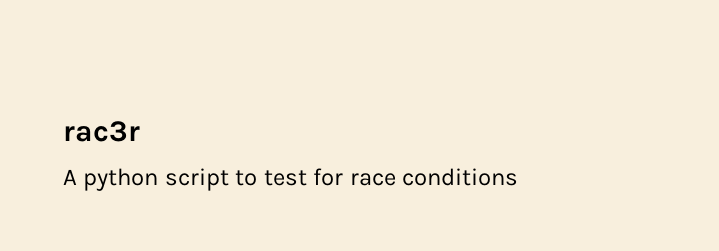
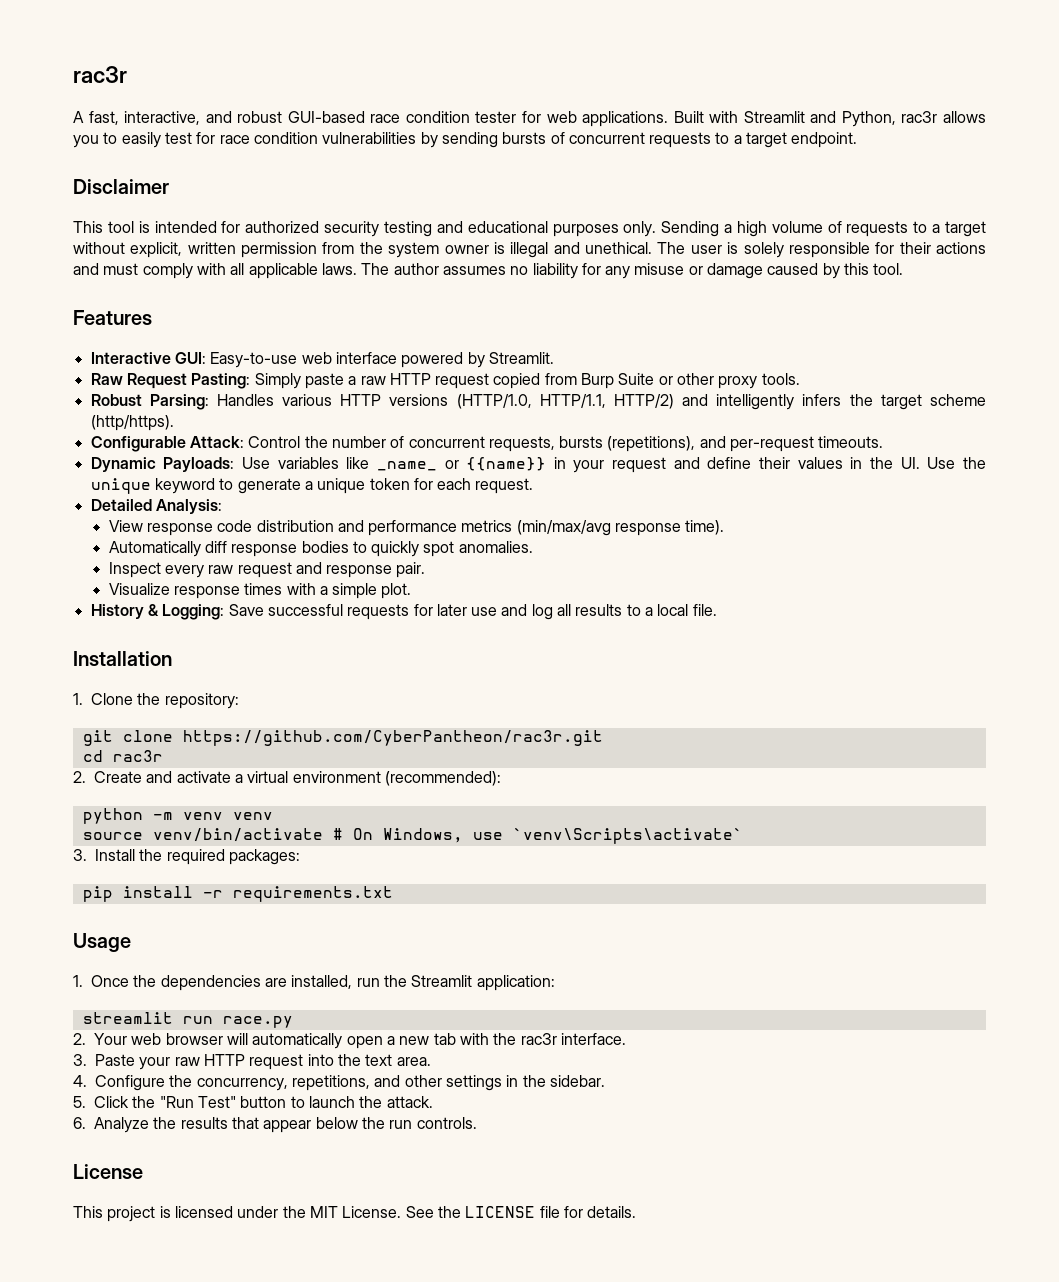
- A python script to test for race conditions
+ A fast, interactive, and robust GUI-based race condition tester for web applications. Built with Streamlit and Python, rac3r allows you to easily test for race condition vulnerabilities by sending bursts of concurrent requests to a target endpoint.
+ Disclaimer
+ This tool is intended for authorized security testing and educational purposes only. Sending a high volume of requests to a target without explicit, written permission from the system owner is illegal and unethical. The user is solely responsible for their actions and must comply with all applicable laws. The author assumes no liability for any misuse or damage caused by this tool.
+ Features
+ Interactive GUI: Easy-to-use web interface powered by Streamlit.
+ Raw Request Pasting: Simply paste a raw HTTP request copied from Burp Suite or other proxy tools.
+ Robust Parsing: Handles various HTTP versions (HTTP/1.0, HTTP/1.1, HTTP/2) and intelligently infers the target scheme (http/https).
+ Configurable Attack: Control the number of concurrent requests, bursts (repetitions), and per-request timeouts.
+ Dynamic Payloads: Use variables like _name_ or {{name}} in your request and define their values in the UI. Use the unique keyword to generate a unique token for each request.
+ Detailed Analysis:
+ View response code distribution and performance metrics (min/max/avg response time).
+ Automatically diff response bodies to quickly spot anomalies.
+ Inspect every raw request and response pair.
+ Visualize response times with a simple plot.
+ History & Logging: Save successful requests for later use and log all results to a local file.
+ Installation
+ 1. Clone the repository:
+ git clone https://github.com/CyberPantheon/rac3r.git
+ cd rac3r
+ 2. Create and activate a virtual environment (recommended):
+ python -m venv venv
+ source venv/bin/activate # On Windows, use `venv\Scripts\activate`
+ 3. Install the required packages:
+ pip install -r requirements.txt
+ Usage
+ 1. Once the dependencies are installed, run the Streamlit application:
+ streamlit run race.py
+ 2. Your web browser will automatically open a new tab with the rac3r interface.
+ 3. Paste your raw HTTP request into the text area.
+ 4. Configure the concurrency, repetitions, and other settings in the sidebar.
+ 5. Click the "Run Test" button to launch the attack.
+ 6. Analyze the results that appear below the run controls.
+ License
+ This project is licensed under the MIT License. See the LICENSE file for details.

